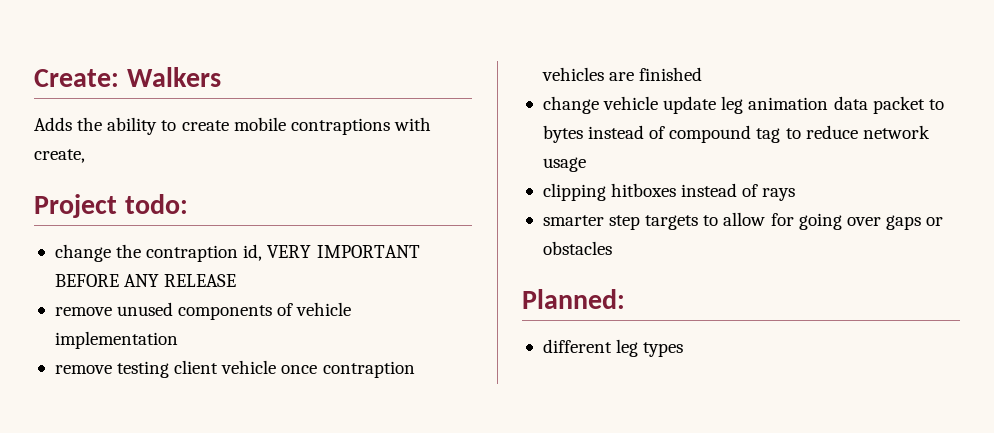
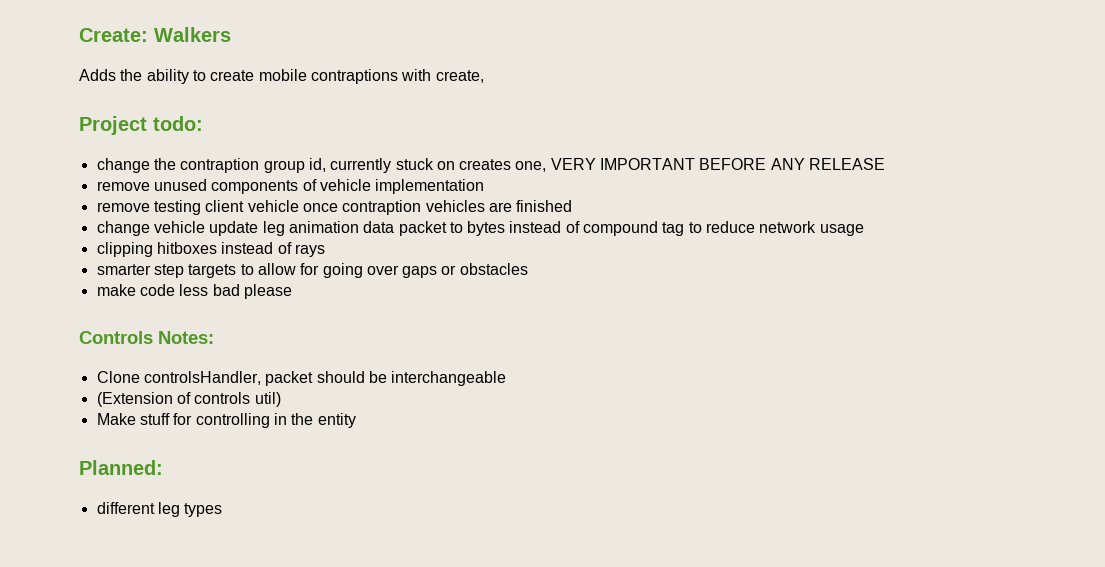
- change the contraption id, VERY IMPORTANT BEFORE ANY RELEASE
+ change the contraption group id, currently stuck on creates one, VERY IMPORTANT BEFORE ANY RELEASE
+ make code less bad please
+ Controls Notes:
+ Clone controlsHandler, packet should be interchangeable
+ (Extension of controls util)
+ Make stuff for controlling in the entity

